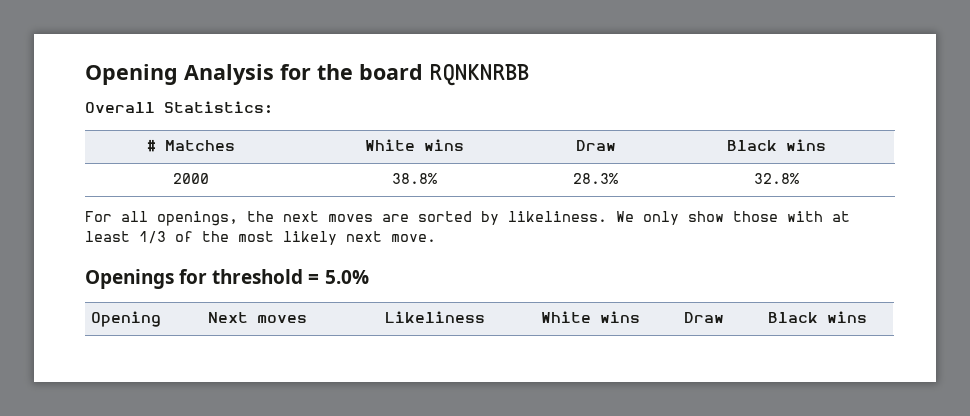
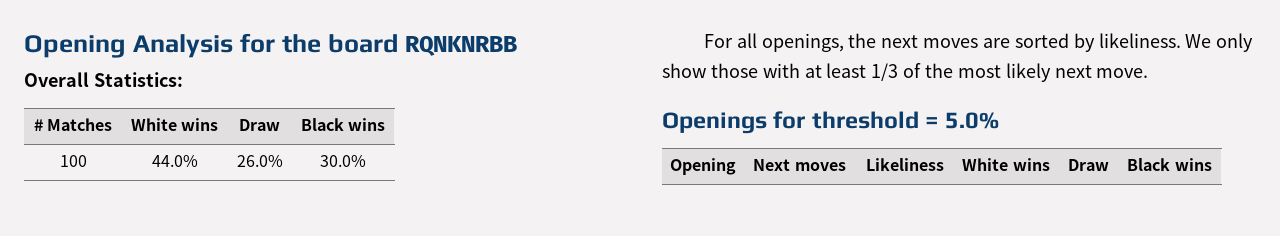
- 2000 | 38.8% | 28.3% | 32.8%
+ 100 | 44.0% | 26.0% | 30.0%

